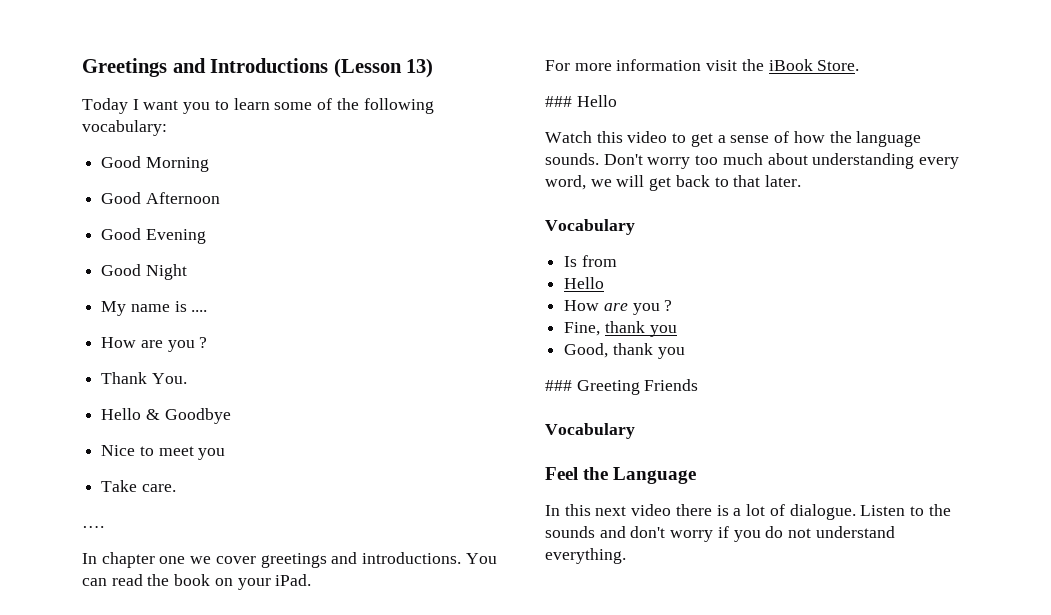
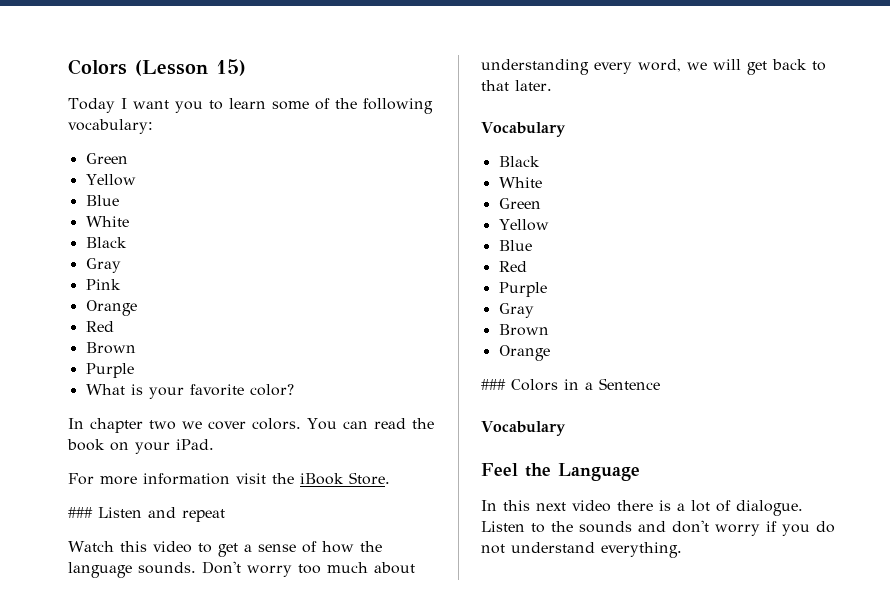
- Greetings and Introductions (Lesson 13)
+ Colors (Lesson 15)
  Today I want you to learn some of the following vocabulary:
- Good Morning
- Good Afternoon
- Good Evening
- Good Night
- My name is ....
- How are you ?
- Thank You.
- Hello & Goodbye
- Nice to meet you
- Take care.
- ….
+ Green
+ Yellow
+ Blue
+ White
+ Black
+ Gray
+ Pink
+ Orange
+ Red
+ Brown
+ Purple
+ What is your favorite color?
- In chapter one we cover greetings and introductions.
+ In chapter two we cover colors.
- ### Hello
+ ### Listen and repeat
  Don't worry too much about understanding every word, we will get back to that later.
  Vocabulary
- Is from
- Hello
- How are you ?
- Fine, thank you
- Good, thank you
- ### Greeting Friends
+ Black
+ White
+ Green
+ Yellow
+ Blue
+ Red
+ Purple
+ Gray
+ Brown
+ Orange
+ ### Colors in a Sentence

